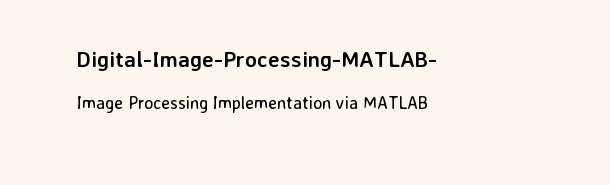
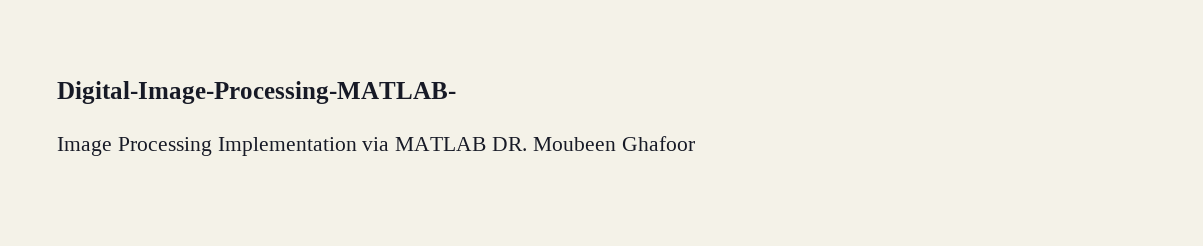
- Image Processing Implementation via MATLAB
+ Image Processing Implementation via MATLAB DR. Moubeen Ghafoor

